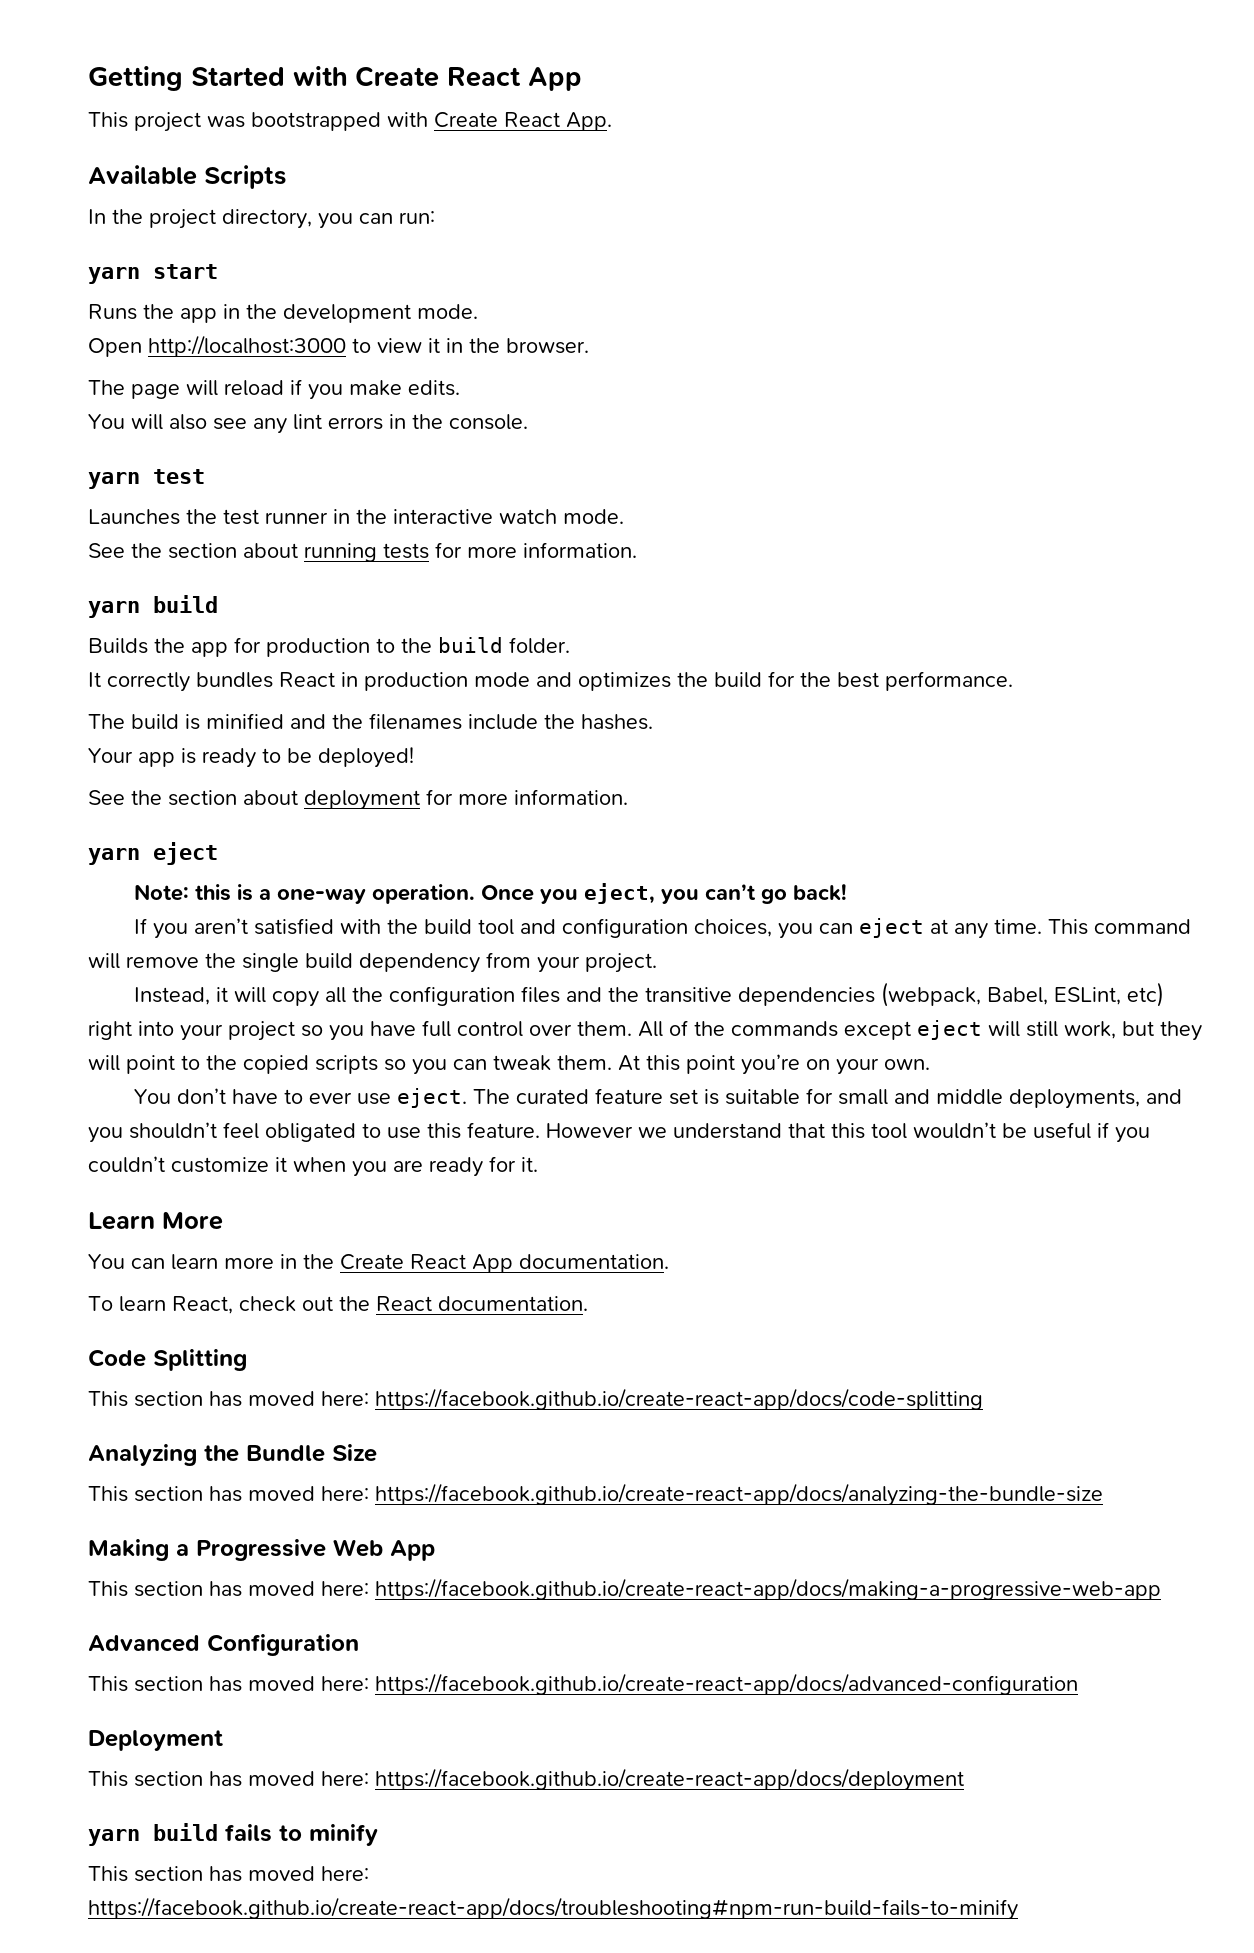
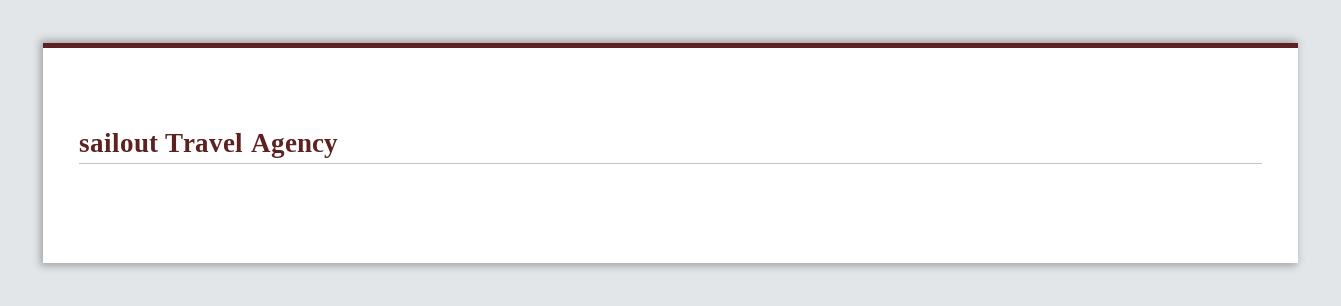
- Getting Started with Create React App
- This project was bootstrapped with Create React App.
- Available Scripts
- In the project directory, you can run:
- yarn start
- Runs the app in the development mode.
- Open http://localhost:3000 to view it in the browser.
- The page will reload if you make edits.
- You will also see any lint errors in the console.
- yarn test
- Launches the test runner in the interactive watch mode.
- See the section about running tests for more information.
- yarn build
- Builds the app for production to the build folder.
- It correctly bundles React in production mode and optimizes the build for the best performance.
- The build is minified and the filenames include the hashes.
- Your app is ready to be deployed!
- See the section about deployment for more information.
- yarn eject
- Note: this is a one-way operation. Once you eject, you can’t go back!
- If you aren’t satisfied with the build tool and configuration choices, you can eject at any time. This command will remove the single build dependency from your project.
- Instead, it will copy all the configuration files and the transitive dependencies (webpack, Babel, ESLint, etc) right into your project so you have full control over them. All of the commands except eject will still work, but they will point to the copied scripts so you can tweak them. At this point you’re on your own.
- You don’t have to ever use eject. The curated feature set is suitable for small and middle deployments, and you shouldn’t feel obligated to use this feature. However we understand that this tool wouldn’t be useful if you couldn’t customize it when you are ready for it.
- Learn More
- You can learn more in the Create React App documentation.
- To learn React, check out the React documentation.
- Code Splitting
- This section has moved here: https://facebook.github.io/create-react-app/docs/code-splitting
- Analyzing the Bundle Size
- This section has moved here: https://facebook.github.io/create-react-app/docs/analyzing-the-bundle-size
- Making a Progressive Web App
- This section has moved here: https://facebook.github.io/create-react-app/docs/making-a-progressive-web-app
- Advanced Configuration
- This section has moved here: https://facebook.github.io/create-react-app/docs/advanced-configuration
- Deployment
- This section has moved here: https://facebook.github.io/create-react-app/docs/deployment
- yarn build fails to minify
- This section has moved here: https://facebook.github.io/create-react-app/docs/troubleshooting#npm-run-build-fails-to-minify
+ sailout Travel Agency

